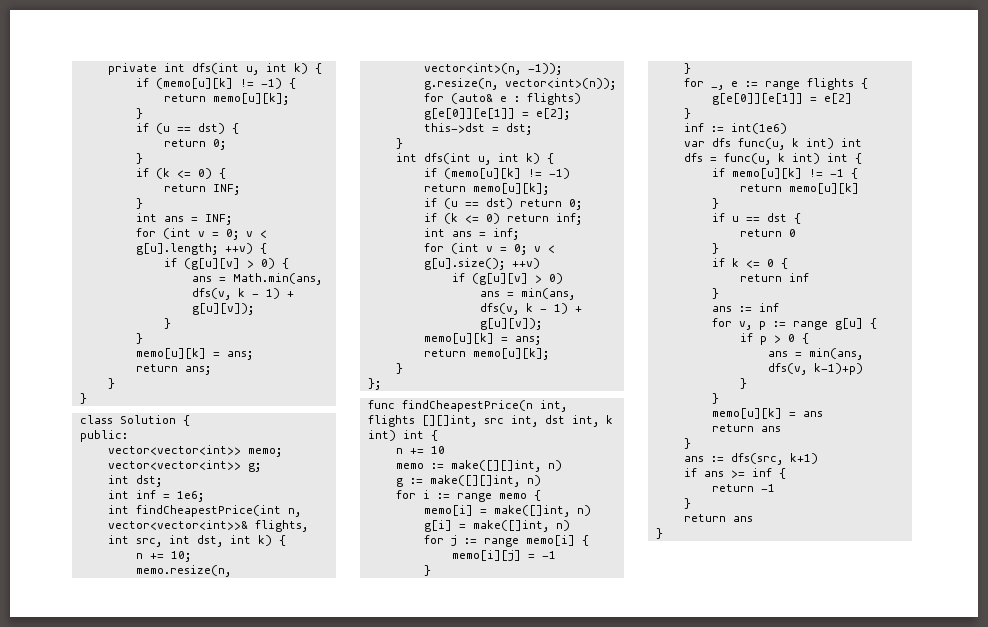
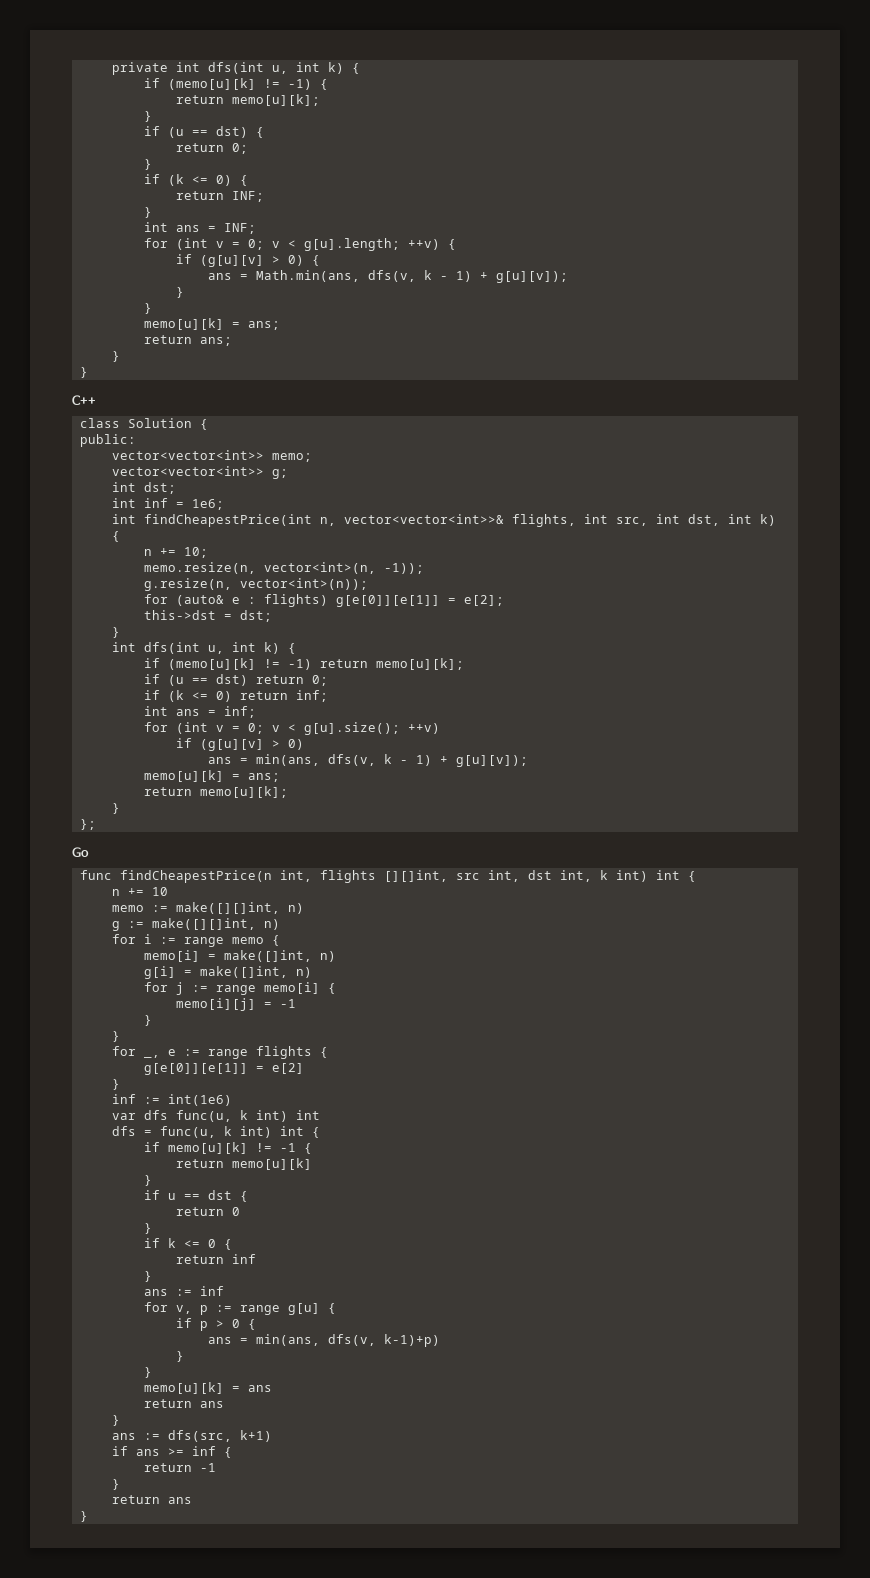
+ C++
+ Go

